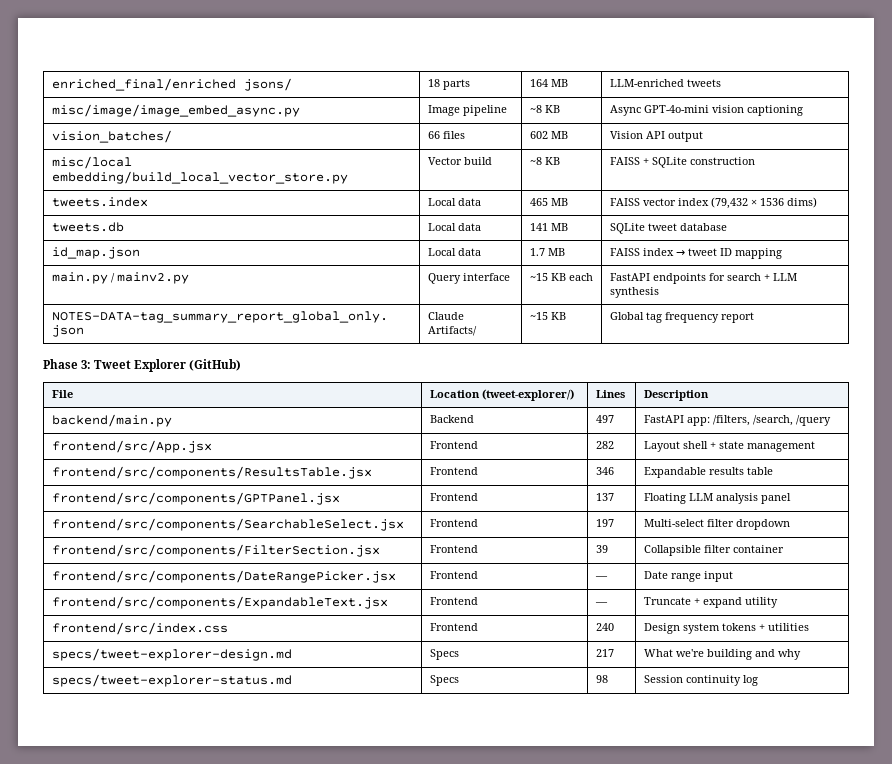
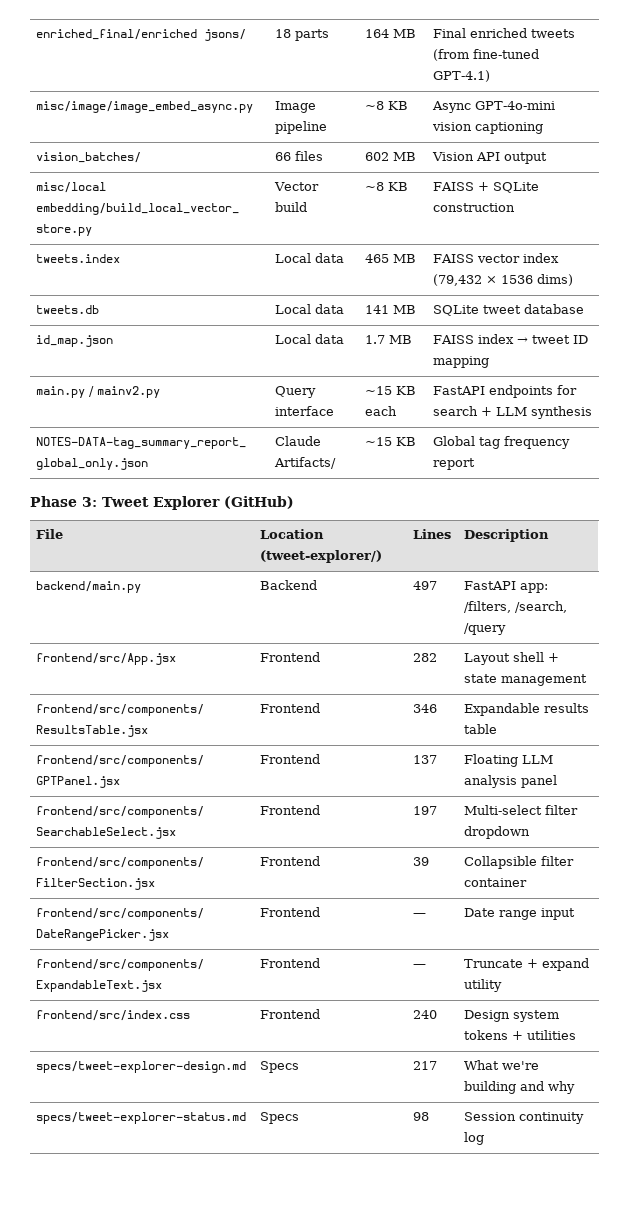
- enriched_final/enriched jsons/ | 18 parts | 164 MB | LLM-enriched tweets
+ enriched_final/enriched jsons/ | 18 parts | 164 MB | Final enriched tweets (from fine-tuned GPT-4.1)

